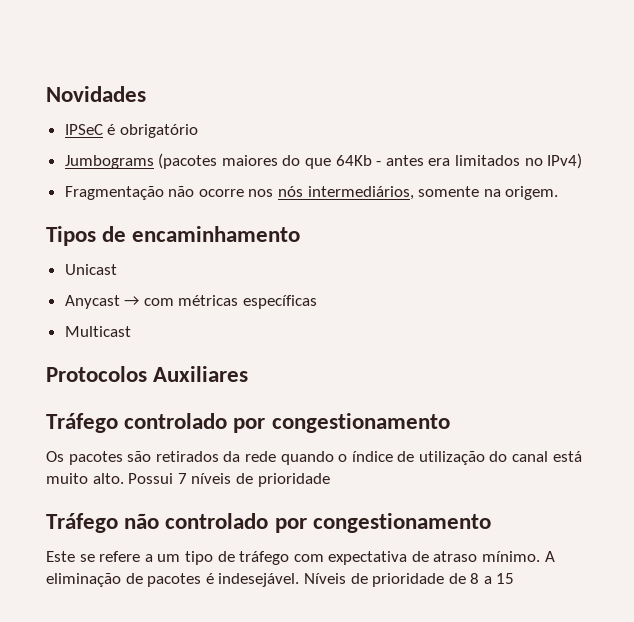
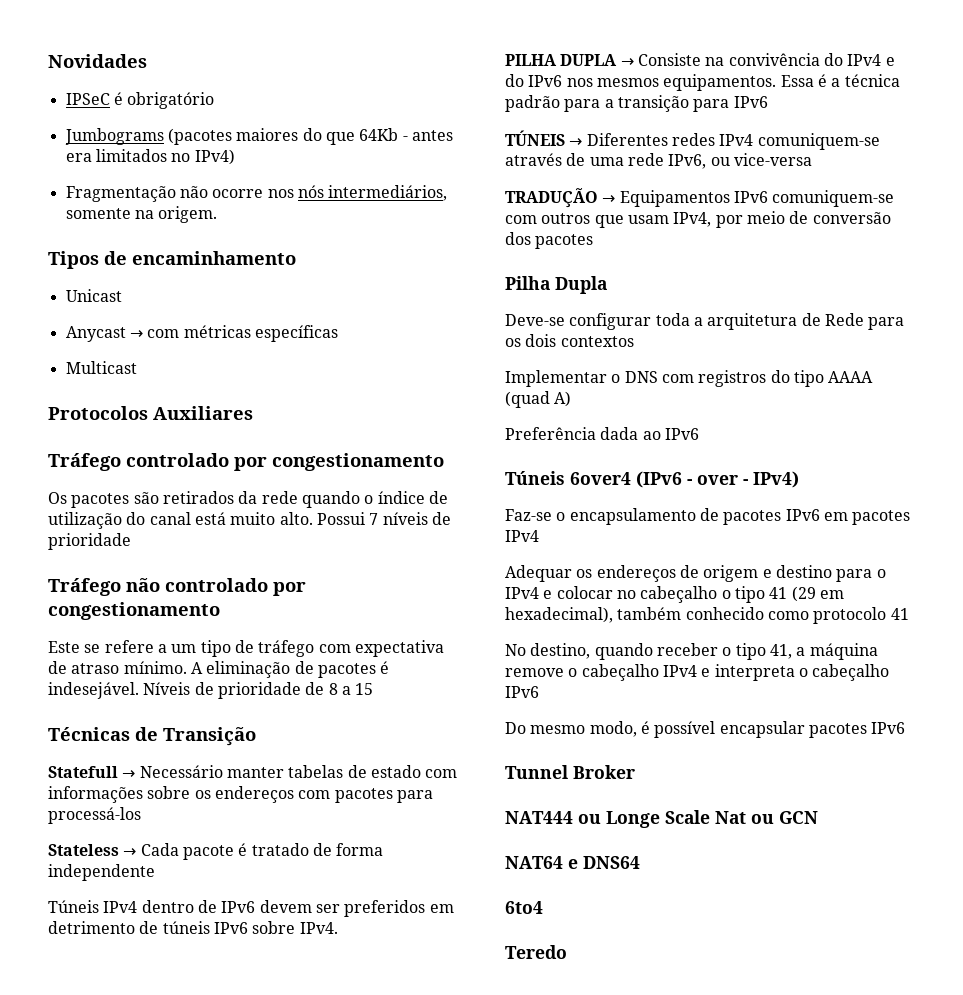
+ Técnicas de Transição
+ Statefull → Necessário manter tabelas de estado com informações sobre os endereços com pacotes para processá-los
+ Stateless → Cada pacote é tratado de forma independente
+ Túneis IPv4 dentro de IPv6 devem ser preferidos em detrimento de túneis IPv6 sobre IPv4.
+ PILHA DUPLA → Consiste na convivência do IPv4 e do IPv6 nos mesmos equipamentos. Essa é a técnica padrão para a transição para IPv6
+ TÚNEIS → Diferentes redes IPv4 comuniquem-se através de uma rede IPv6, ou vice-versa
+ TRADUÇÃO → Equipamentos IPv6 comuniquem-se com outros que usam IPv4, por meio de conversão dos pacotes
+ Pilha Dupla
+ Deve-se configurar toda a arquitetura de Rede para os dois contextos
+ Implementar o DNS com registros do tipo AAAA (quad A)
+ Preferência dada ao IPv6
+ Túneis 6over4 (IPv6 - over - IPv4)
+ Faz-se o encapsulamento de pacotes IPv6 em pacotes IPv4
+ Adequar os endereços de origem e destino para o IPv4 e colocar no cabeçalho o tipo 41 (29 em hexadecimal), também conhecido como protocolo 41
+ No destino, quando receber o tipo 41, a máquina remove o cabeçalho IPv4 e interpreta o cabeçalho IPv6
+ Do mesmo modo, é possível encapsular pacotes IPv6
+ Tunnel Broker
+ NAT444 ou Longe Scale Nat ou GCN
+ NAT64 e DNS64
+ 6to4
+ Teredo

